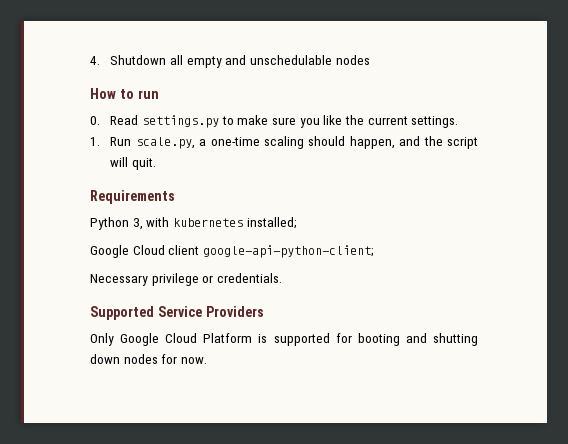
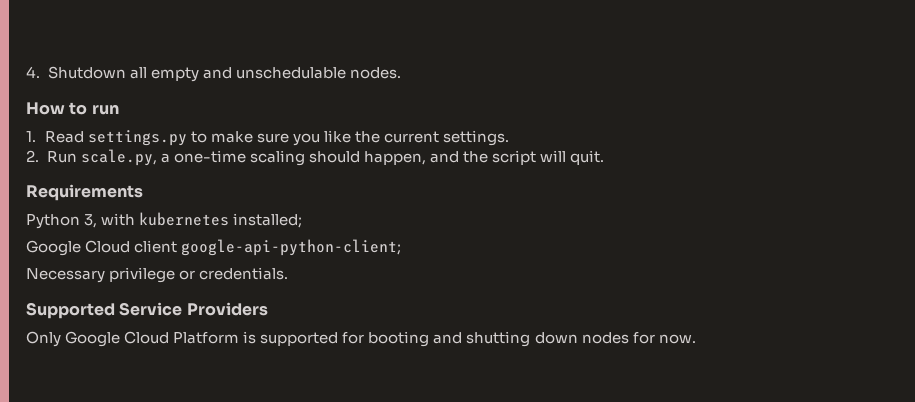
- 4. Shutdown all empty and unschedulable nodes
+ 4. Shutdown all empty and unschedulable nodes.
- 0. Read settings.py to make sure you like the current settings.
+ 1. Read settings.py to make sure you like the current settings.
- 1. Run scale.py, a one-time scaling should happen, and the script will quit.
+ 2. Run scale.py, a one-time scaling should happen, and the script will quit.

